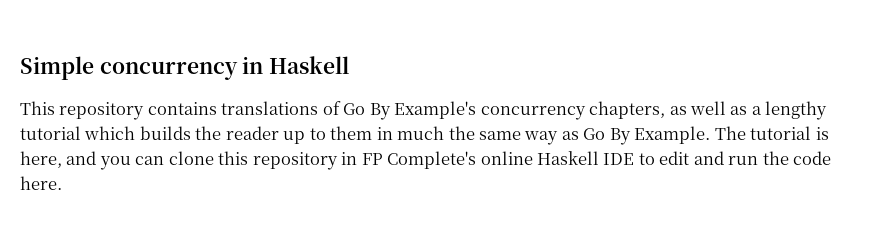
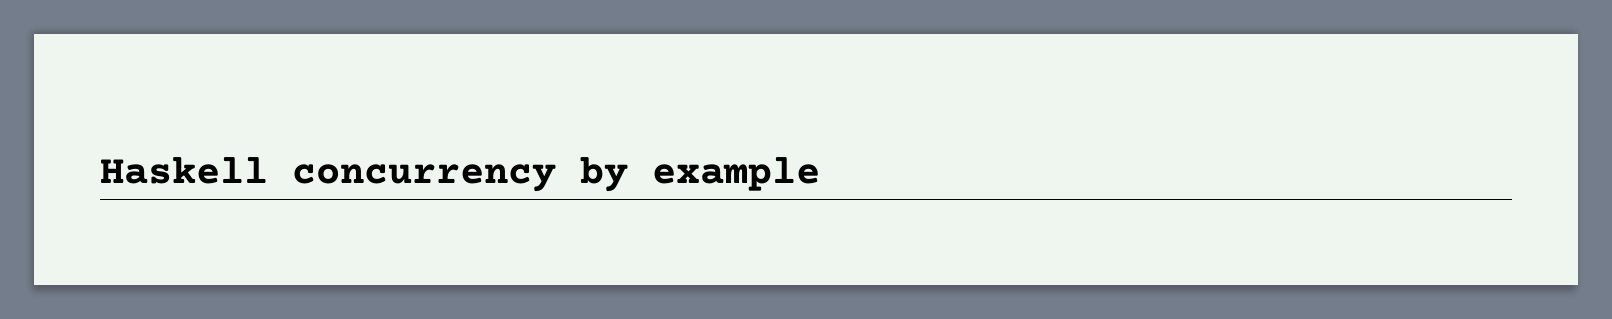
- Simple concurrency in Haskell
- This repository contains translations of Go By Example's concurrency chapters, as well as a lengthy tutorial which builds the reader up to them in much the same way as Go By Example. The tutorial is here, and you can clone this repository in FP Complete's online Haskell IDE to edit and run the code here.
+ Haskell concurrency by example

